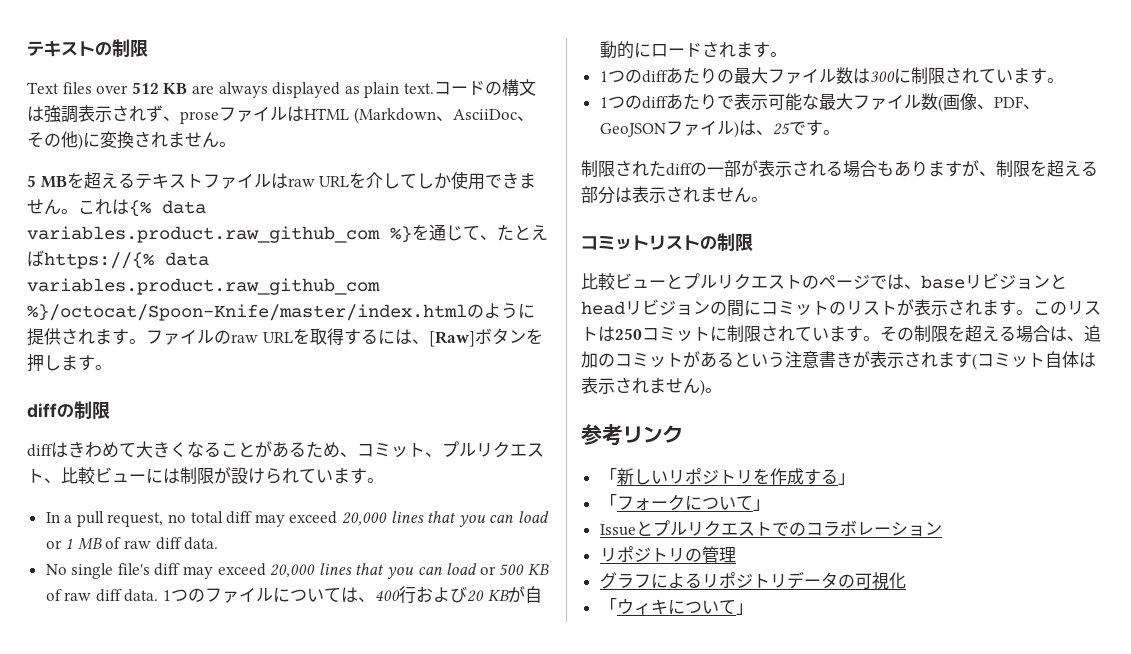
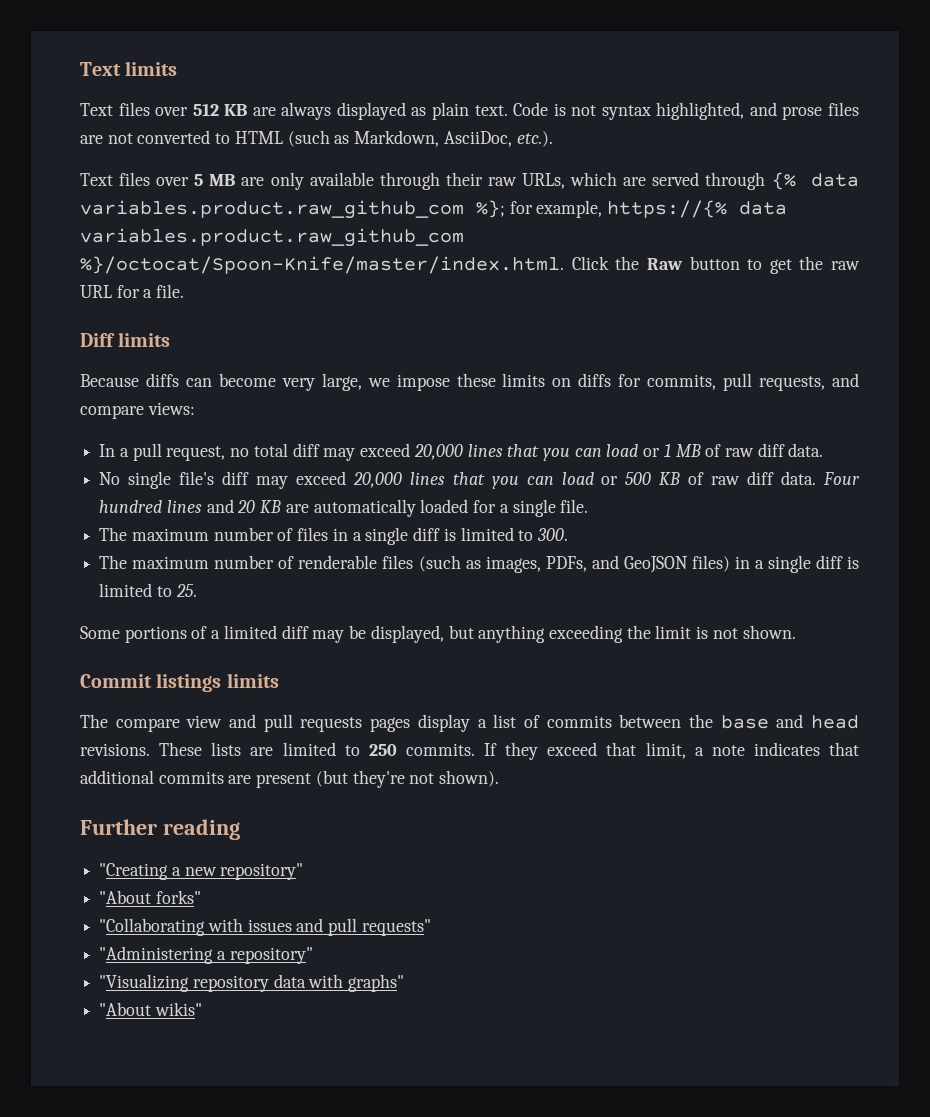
- テキストの制限
+ Text limits
- コードの構文は強調表示されず、proseファイルはHTML (Markdown、AsciiDoc、その他)に変換されません。
- 5 MBを超えるテキストファイルはraw URLを介してしか使用できません。これは{% data variables.product.raw_github_com %}を通じて、たとえばhttps://{% data variables.product.raw_github_com %}/octocat/Spoon-Knife/master/index.htmlのように提供されます。ファイルのraw URLを取得するには、[Raw]ボタンを押します。
- diffの制限
- diffはきわめて大きくなることがあるため、コミット、プルリクエスト、比較ビューには制限が設けられています。
+ Code is not syntax highlighted, and prose files are not converted to HTML (such as Markdown, AsciiDoc, etc.).
+ Text files over 5 MB are only available through their raw URLs, which are served through {% data variables.product.raw_github_com %}; for example, https://{% data variables.product.raw_github_com %}/octocat/Spoon-Knife/master/index.html. Click the Raw button to get the raw URL for a file.
+ Diff limits
+ Because diffs can become very large, we impose these limits on diffs for commits, pull requests, and compare views:
- 1つのファイルについては、400行および20 KBが自動的にロードされます。
- 1つのdiffあたりの最大ファイル数は300に制限されています。
- 1つのdiffあたりで表示可能な最大ファイル数(画像、PDF、GeoJSONファイル)は、25です。
- 制限されたdiffの一部が表示される場合もありますが、制限を超える部分は表示されません。
- コミットリストの制限
- 比較ビューとプルリクエストのページでは、baseリビジョンとheadリビジョンの間にコミットのリストが表示されます。このリストは250コミットに制限されています。その制限を超える場合は、追加のコミットがあるという注意書きが表示されます(コミット自体は表示されません)。
- 参考リンク
- 「新しいリポジトリを作成する」
- 「フォークについて」
- Issueとプルリクエストでのコラボレーション
- リポジトリの管理
- グラフによるリポジトリデータの可視化
- 「ウィキについて」
+ Four hundred lines and 20 KB are automatically loaded for a single file.
+ The maximum number of files in a single diff is limited to 300.
+ The maximum number of renderable files (such as images, PDFs, and GeoJSON files) in a single diff is limited to 25.
+ Some portions of a limited diff may be displayed, but anything exceeding the limit is not shown.
+ Commit listings limits
+ The compare view and pull requests pages display a list of commits between the base and head revisions. These lists are limited to 250 commits. If they exceed that limit, a note indicates that additional commits are present (but they're not shown).
+ Further reading
+ "Creating a new repository"
+ "About forks"
+ "Collaborating with issues and pull requests"
+ "Administering a repository"
+ "Visualizing repository data with graphs"
+ "About wikis"

